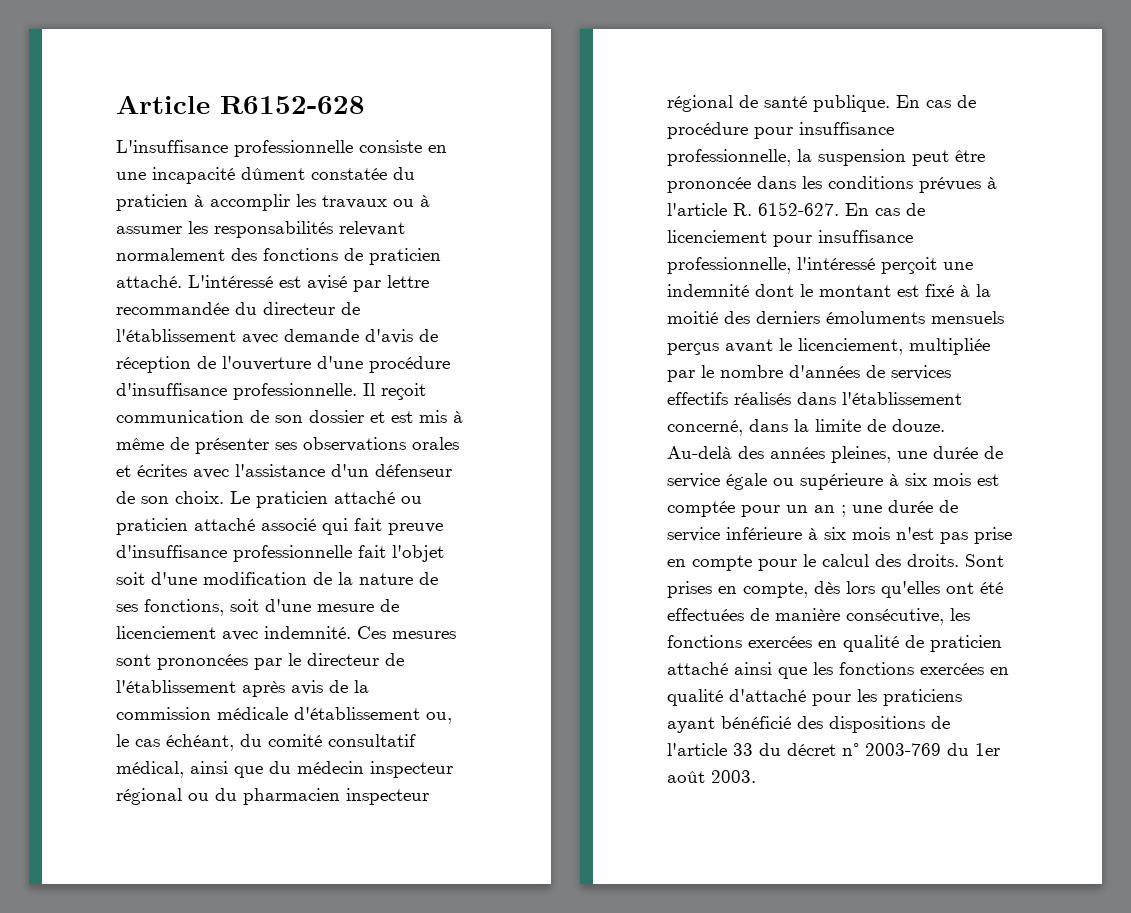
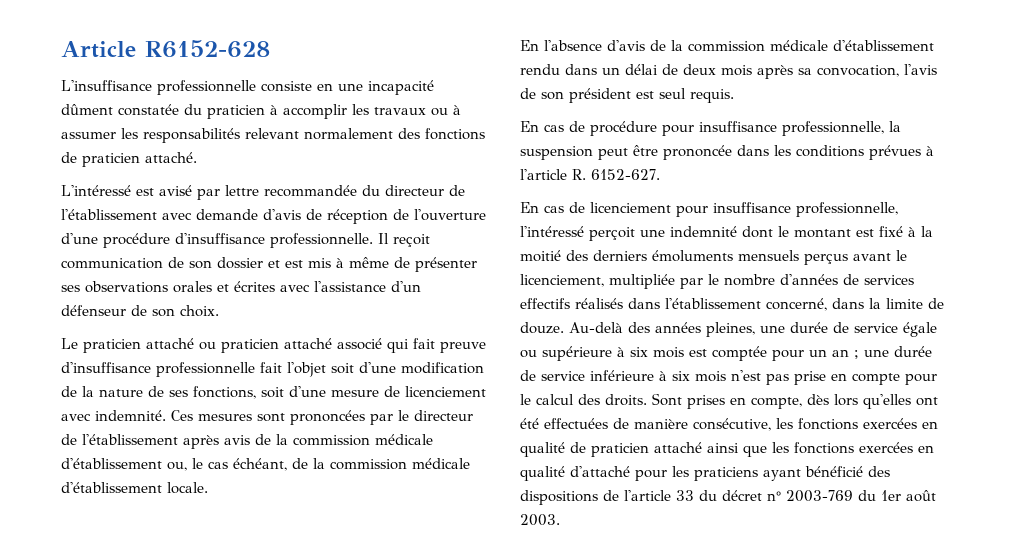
- L'insuffisance professionnelle consiste en une incapacité dûment constatée du praticien à accomplir les travaux ou à assumer les responsabilités relevant normalement des fonctions de praticien attaché. L'intéressé est avisé par lettre recommandée du directeur de l'établissement avec demande d'avis de réception de l'ouverture d'une procédure d'insuffisance professionnelle.
+ L'insuffisance professionnelle consiste en une incapacité dûment constatée du praticien à accomplir les travaux ou à assumer les responsabilités relevant normalement des fonctions de praticien attaché.
+ L'intéressé est avisé par lettre recommandée du directeur de l'établissement avec demande d'avis de réception de l'ouverture d'une procédure d'insuffisance professionnelle.
- Il reçoit communication de son dossier et est mis à même de présenter ses observations orales et écrites avec l'assistance d'un défenseur de son choix. Le praticien attaché ou praticien attaché associé qui fait preuve d'insuffisance professionnelle fait l'objet soit d'une modification de la nature de ses fonctions, soit d'une mesure de licenciement avec indemnité.
+ Il reçoit communication de son dossier et est mis à même de présenter ses observations orales et écrites avec l'assistance d'un défenseur de son choix.
+ Le praticien attaché ou praticien attaché associé qui fait preuve d'insuffisance professionnelle fait l'objet soit d'une modification de la nature de ses fonctions, soit d'une mesure de licenciement avec indemnité.
- Ces mesures sont prononcées par le directeur de l'établissement après avis de la commission médicale d'établissement ou, le cas échéant, du comité consultatif médical, ainsi que du médecin inspecteur régional ou du pharmacien inspecteur régional de santé publique. En cas de procédure pour insuffisance professionnelle, la suspension peut être prononcée dans les conditions prévues à l'article R. 6152-627. En cas de licenciement pour insuffisance professionnelle, l'intéressé perçoit une indemnité dont le montant est fixé à la moitié des derniers émoluments mensuels perçus avant le licenciement, multipliée par le nombre d'années de services effectifs réalisés dans l'établissement concerné, dans la limite de douze.
+ Ces mesures sont prononcées par le directeur de l'établissement après avis de la commission médicale d'établissement ou, le cas échéant, de la commission médicale d'établissement locale.
+ En l'absence d'avis de la commission médicale d'établissement rendu dans un délai de deux mois après sa convocation, l'avis de son président est seul requis.
+ En cas de procédure pour insuffisance professionnelle, la suspension peut être prononcée dans les conditions prévues à l'article R. 6152-627.
+ En cas de licenciement pour insuffisance professionnelle, l'intéressé perçoit une indemnité dont le montant est fixé à la moitié des derniers émoluments mensuels perçus avant le licenciement, multipliée par le nombre d'années de services effectifs réalisés dans l'établissement concerné, dans la limite de douze.

